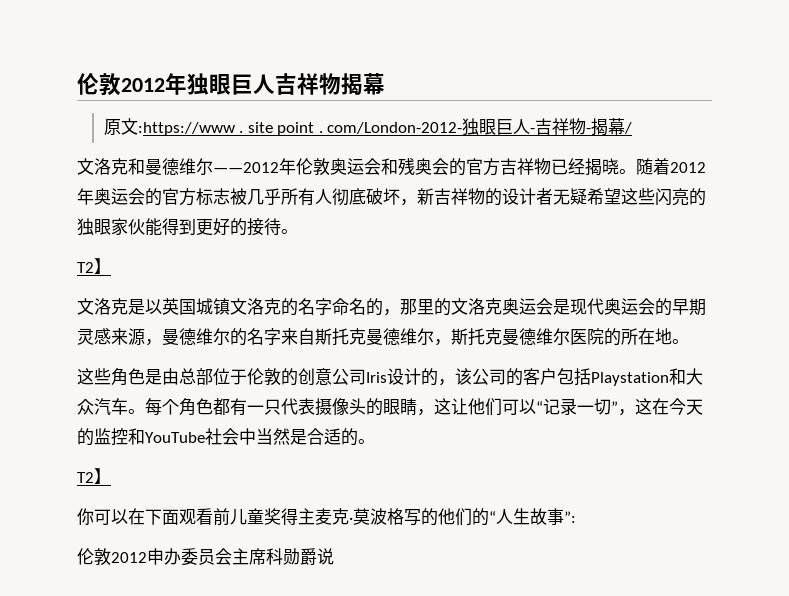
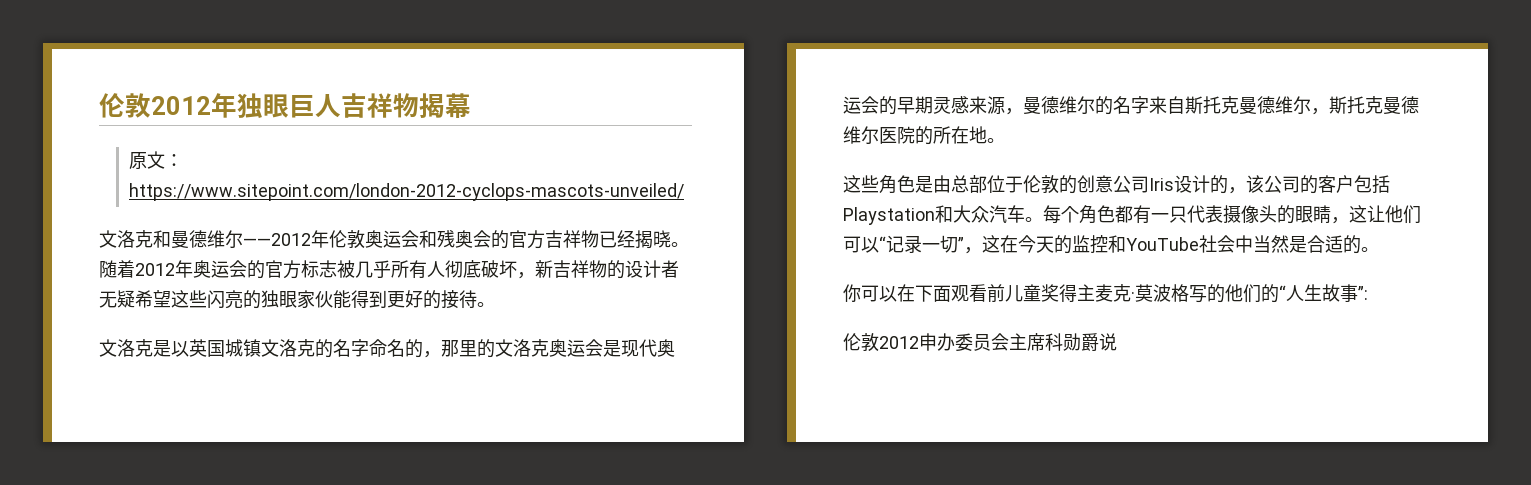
- 原文:https://www . site point . com/London-2012-独眼巨人-吉祥物-揭幕/
+ 原文：https://www.sitepoint.com/london-2012-cyclops-mascots-unveiled/
  随着2012年奥运会的官方标志被几乎所有人彻底破坏，新吉祥物的设计者无疑希望这些闪亮的独眼家伙能得到更好的接待。
- T2】
  每个角色都有一只代表摄像头的眼睛，这让他们可以“记录一切”，这在今天的监控和YouTube社会中当然是合适的。
- T2】

